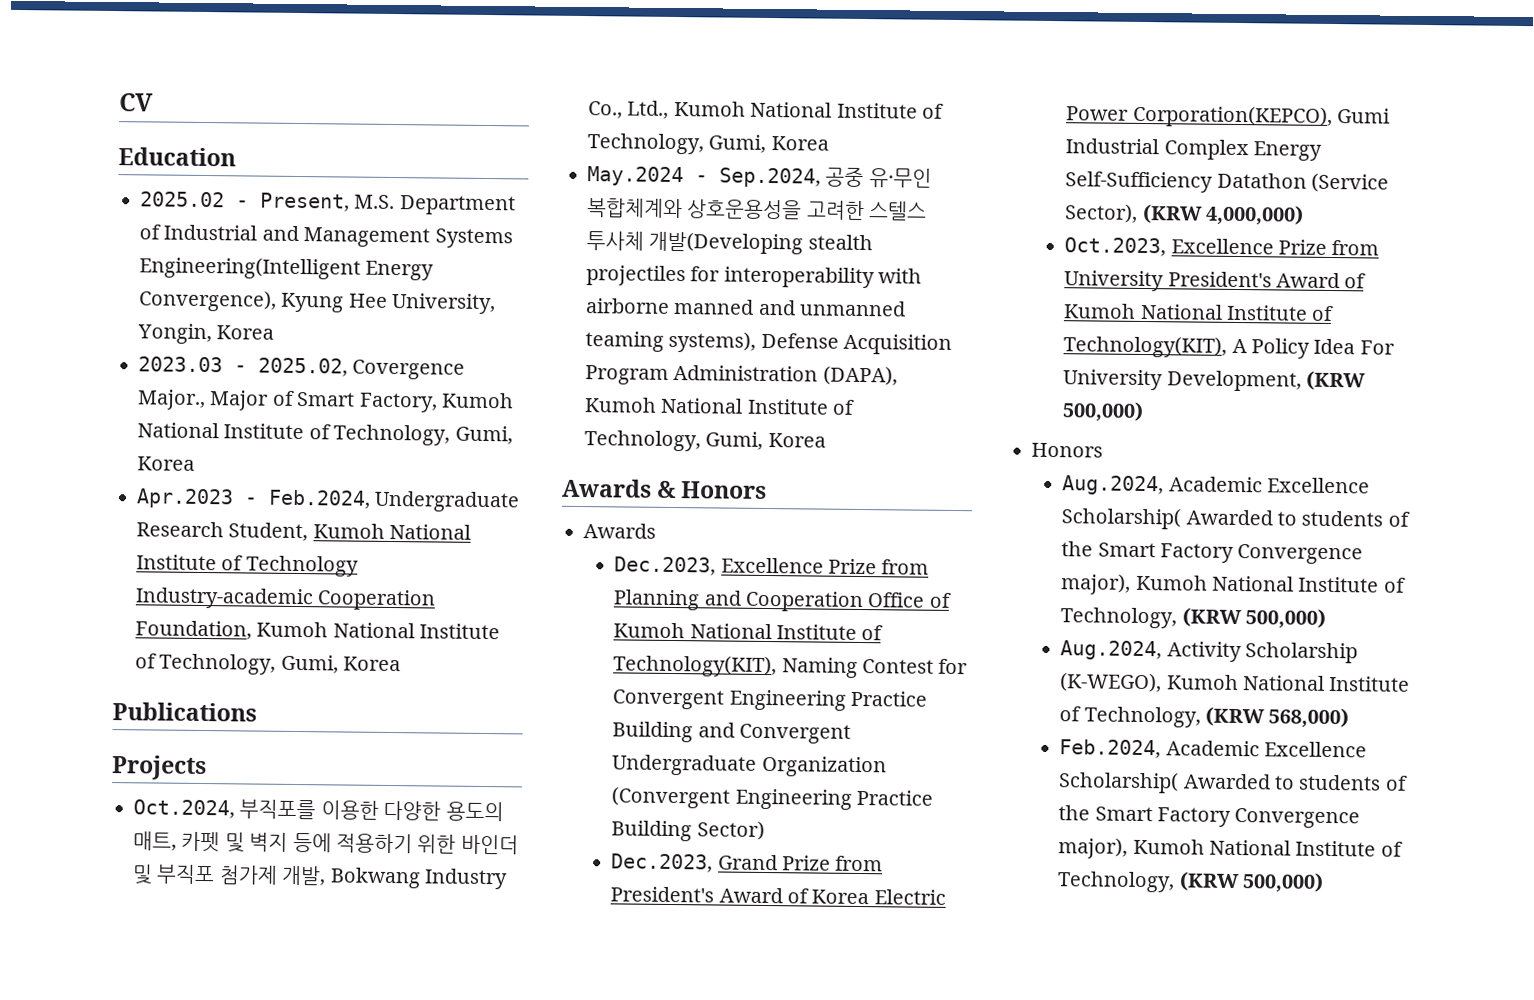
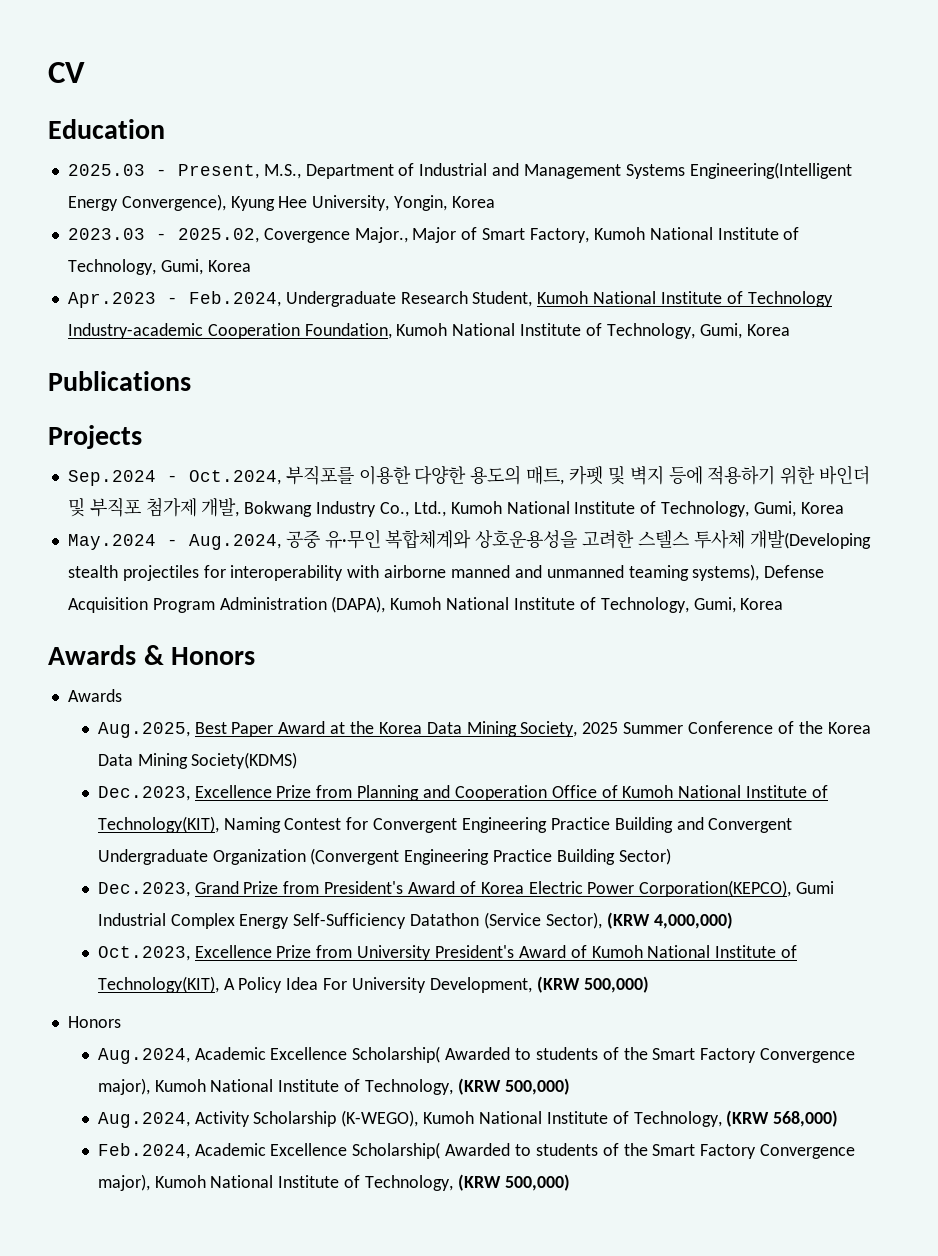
- 2025.02 - Present, M.S. Department of Industrial and Management Systems Engineering(Intelligent Energy Convergence), Kyung Hee University, Yongin, Korea
+ 2025.03 - Present, M.S., Department of Industrial and Management Systems Engineering(Intelligent Energy Convergence), Kyung Hee University, Yongin, Korea
- Oct.2024, 부직포를 이용한 다양한 용도의 매트, 카펫 및 벽지 등에 적용하기 위한 바인더 및 부직포 첨가제 개발, Bokwang Industry Co., Ltd., Kumoh National Institute of Technology, Gumi, Korea
+ Sep.2024 - Oct.2024, 부직포를 이용한 다양한 용도의 매트, 카펫 및 벽지 등에 적용하기 위한 바인더 및 부직포 첨가제 개발, Bokwang Industry Co., Ltd., Kumoh National Institute of Technology, Gumi, Korea
- May.2024 - Sep.2024, 공중 유·무인 복합체계와 상호운용성을 고려한 스텔스 투사체 개발(Developing stealth projectiles for interoperability with airborne manned and unmanned teaming systems), Defense Acquisition Program Administration (DAPA), Kumoh National Institute of Technology, Gumi, Korea
+ May.2024 - Aug.2024, 공중 유·무인 복합체계와 상호운용성을 고려한 스텔스 투사체 개발(Developing stealth projectiles for interoperability with airborne manned and unmanned teaming systems), Defense Acquisition Program Administration (DAPA), Kumoh National Institute of Technology, Gumi, Korea
+ Aug.2025, Best Paper Award at the Korea Data Mining Society, 2025 Summer Conference of the Korea Data Mining Society(KDMS)

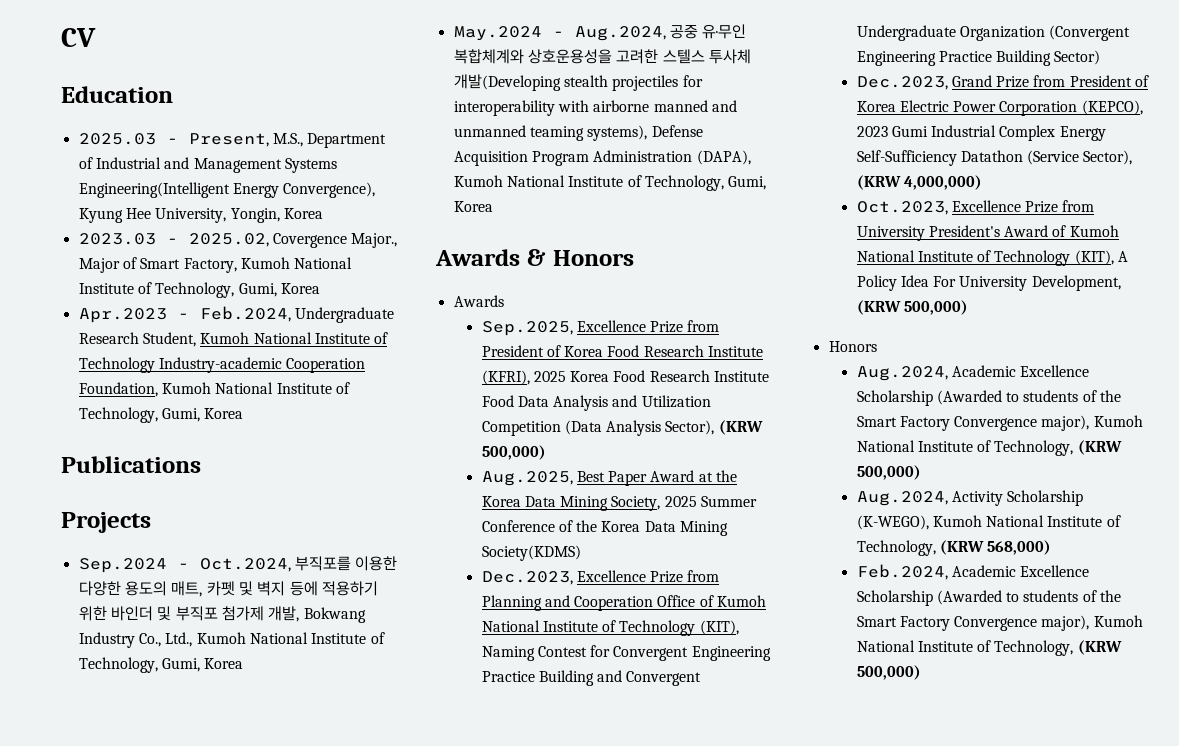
+ Sep.2025, Excellence Prize from President of Korea Food Research Institute (KFRI), 2025 Korea Food Research Institute Food Data Analysis and Utilization Competition (Data Analysis Sector), (KRW 500,000)
- Dec.2023, Excellence Prize from Planning and Cooperation Office of Kumoh National Institute of Technology(KIT), Naming Contest for Convergent Engineering Practice Building and Convergent Undergraduate Organization (Convergent Engineering Practice Building Sector)
+ Dec.2023, Excellence Prize from Planning and Cooperation Office of Kumoh National Institute of Technology (KIT), Naming Contest for Convergent Engineering Practice Building and Convergent Undergraduate Organization (Convergent Engineering Practice Building Sector)
- Dec.2023, Grand Prize from President's Award of Korea Electric Power Corporation(KEPCO), Gumi Industrial Complex Energy Self-Sufficiency Datathon (Service Sector), (KRW 4,000,000)
+ Dec.2023, Grand Prize from President of Korea Electric Power Corporation (KEPCO), 2023 Gumi Industrial Complex Energy Self-Sufficiency Datathon (Service Sector), (KRW 4,000,000)
- Oct.2023, Excellence Prize from University President's Award of Kumoh National Institute of Technology(KIT), A Policy Idea For University Development, (KRW 500,000)
+ Oct.2023, Excellence Prize from University President's Award of Kumoh National Institute of Technology (KIT), A Policy Idea For University Development, (KRW 500,000)
- Aug.2024, Academic Excellence Scholarship( Awarded to students of the Smart Factory Convergence major), Kumoh National Institute of Technology, (KRW 500,000)
+ Aug.2024, Academic Excellence Scholarship (Awarded to students of the Smart Factory Convergence major), Kumoh National Institute of Technology, (KRW 500,000)
- Feb.2024, Academic Excellence Scholarship( Awarded to students of the Smart Factory Convergence major), Kumoh National Institute of Technology, (KRW 500,000)
+ Feb.2024, Academic Excellence Scholarship (Awarded to students of the Smart Factory Convergence major), Kumoh National Institute of Technology, (KRW 500,000)

